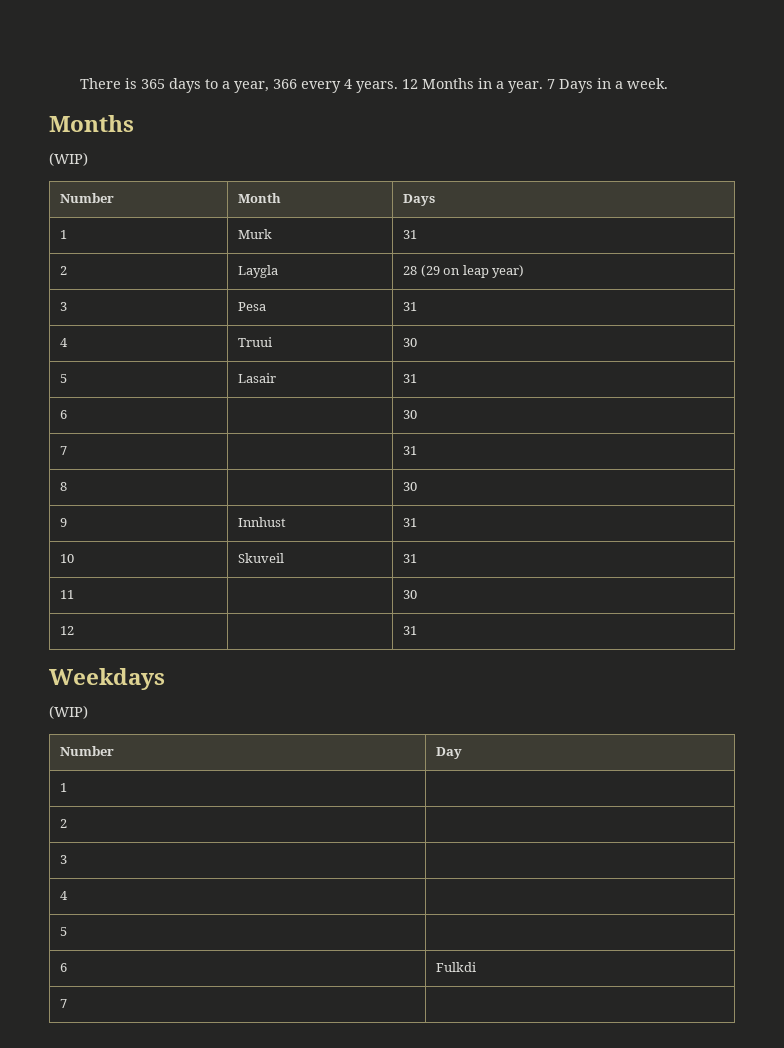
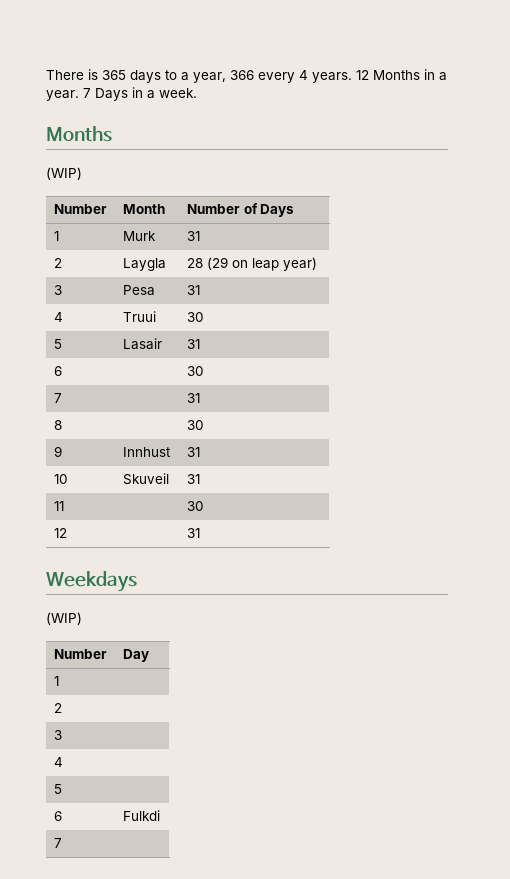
- Number | Month | Days
+ Number | Month | Number of Days

